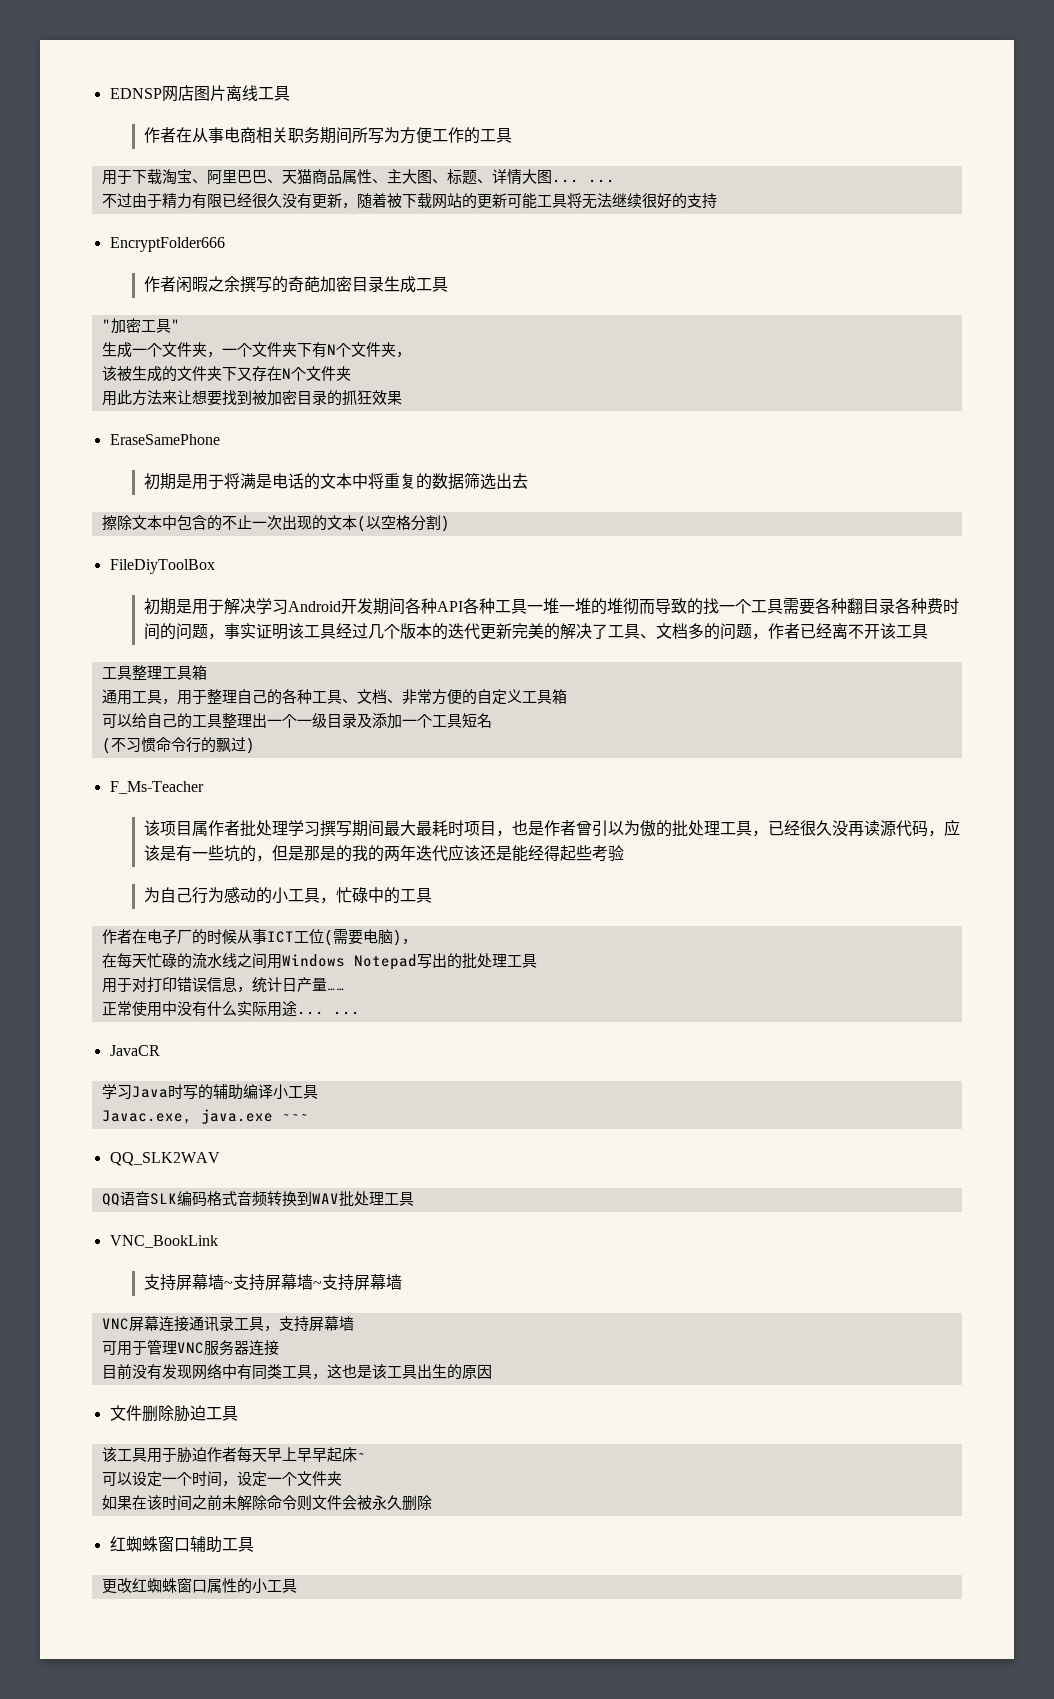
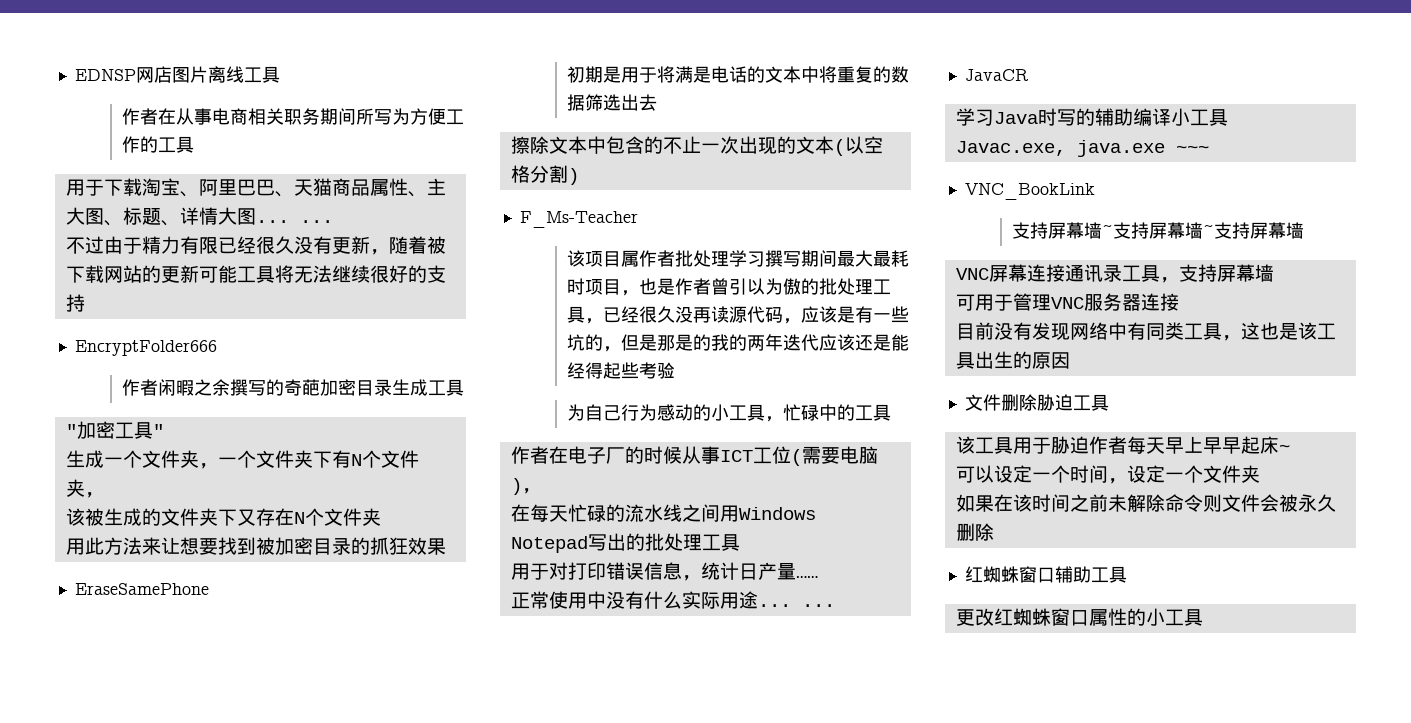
- FileDiyToolBox
- 初期是用于解决学习Android开发期间各种API各种工具一堆一堆的堆彻而导致的找一个工具需要各种翻目录各种费时间的问题，事实证明该工具经过几个版本的迭代更新完美的解决了工具、文档多的问题，作者已经离不开该工具
- 工具整理工具箱
- 通用工具，用于整理自己的各种工具、文档、非常方便的自定义工具箱
- 可以给自己的工具整理出一个一级目录及添加一个工具短名
- (不习惯命令行的飘过)
- QQ_SLK2WAV
- QQ语音SLK编码格式音频转换到WAV批处理工具

